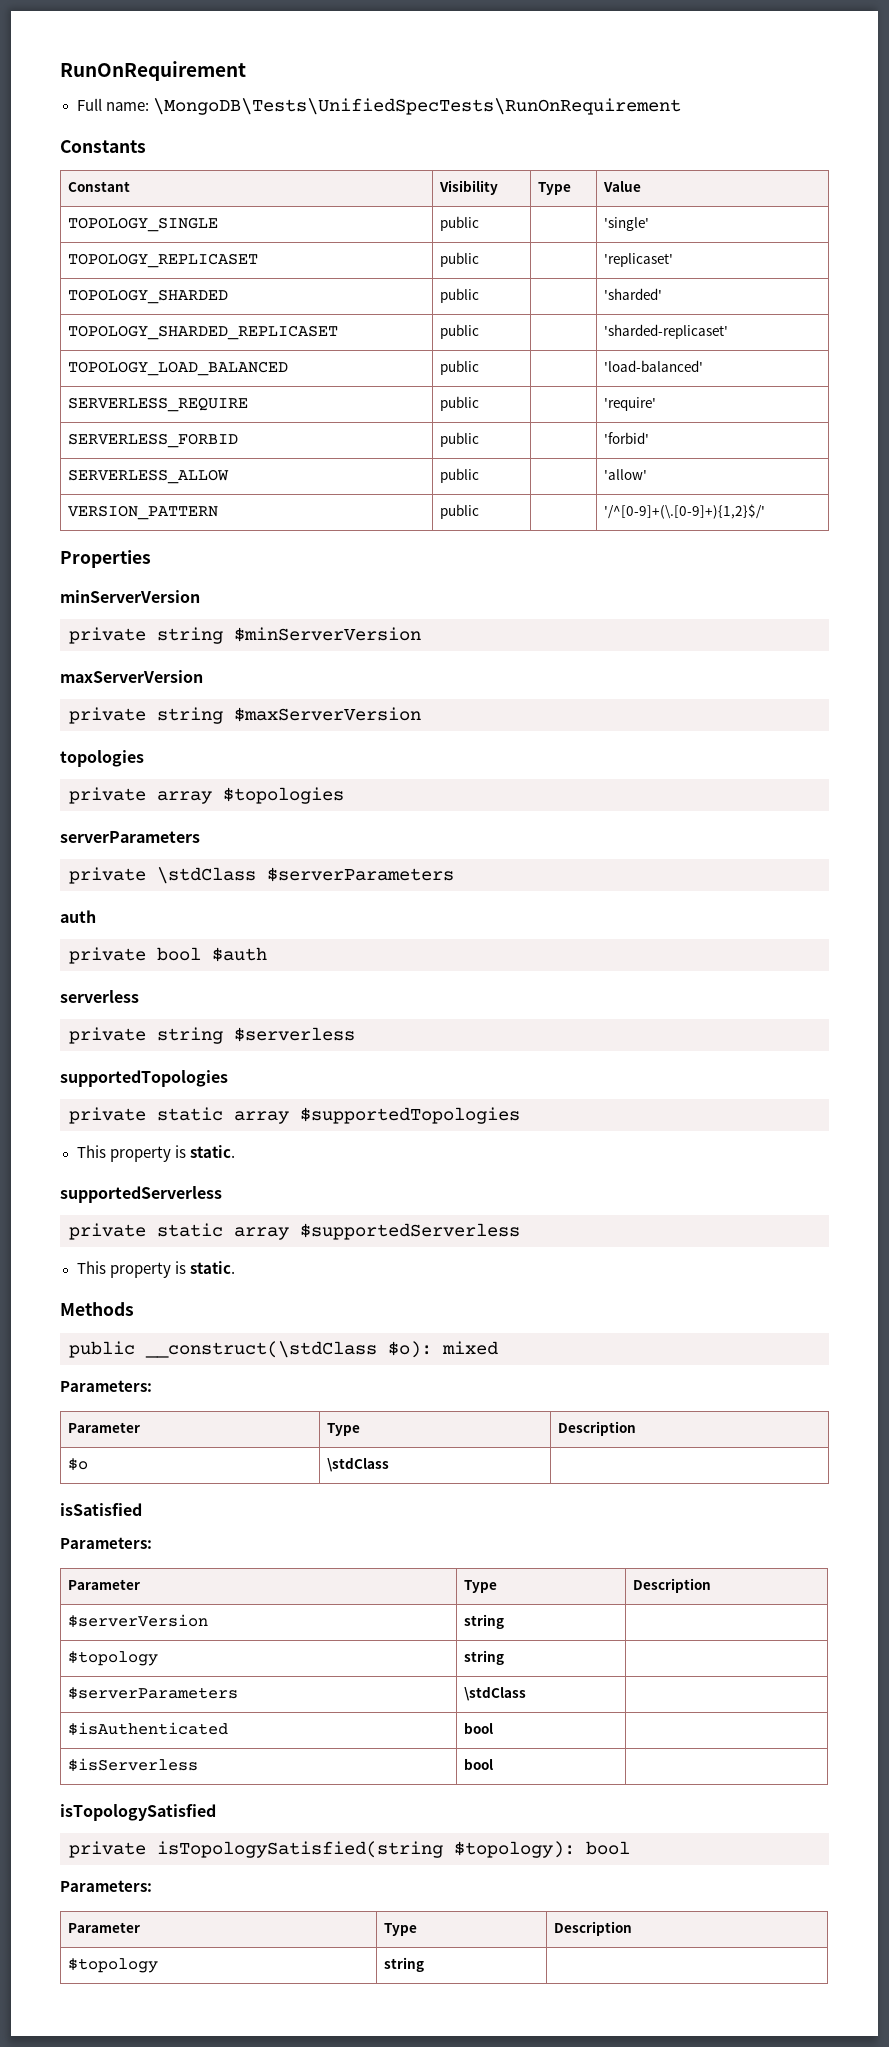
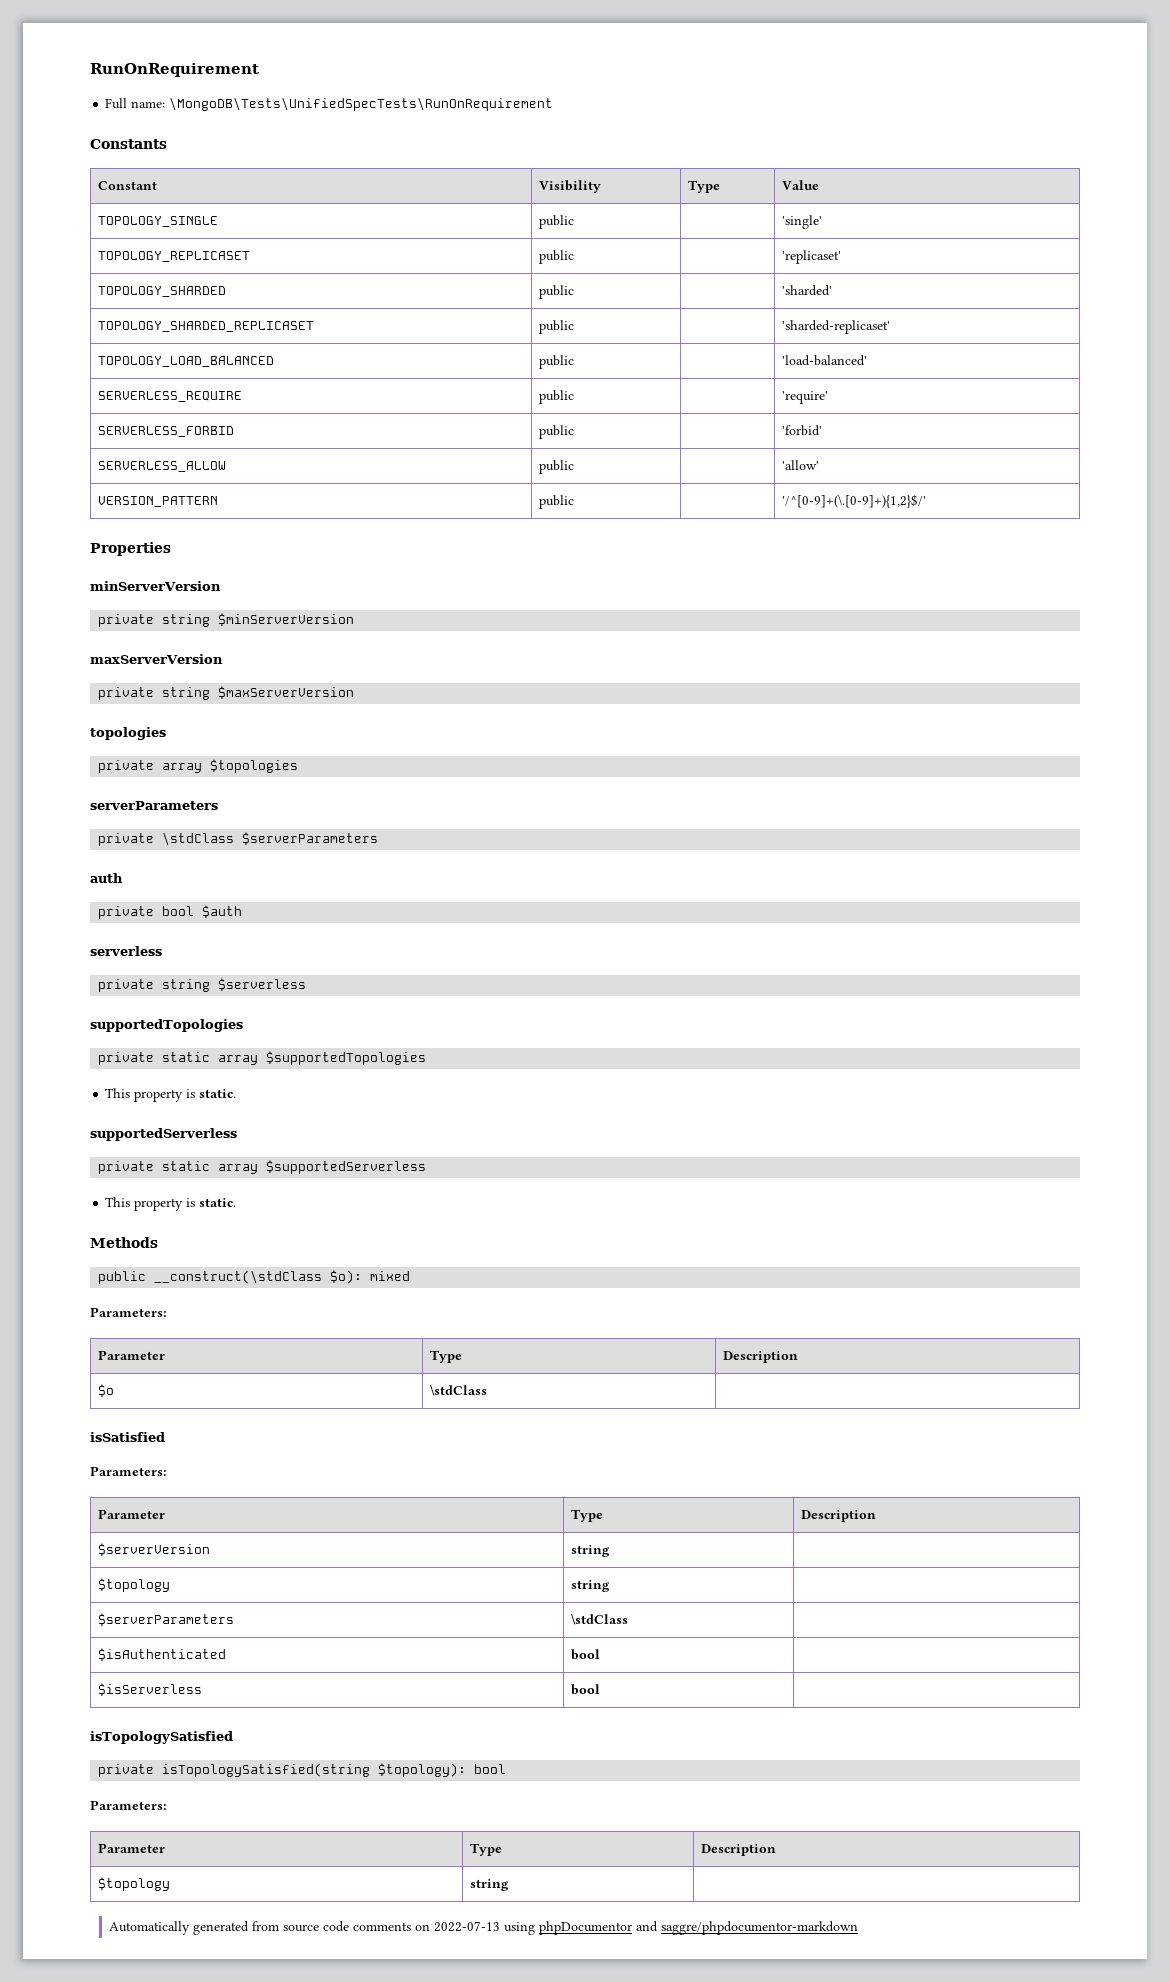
+ Automatically generated from source code comments on 2022-07-13 using phpDocumentor and saggre/phpdocumentor-markdown

